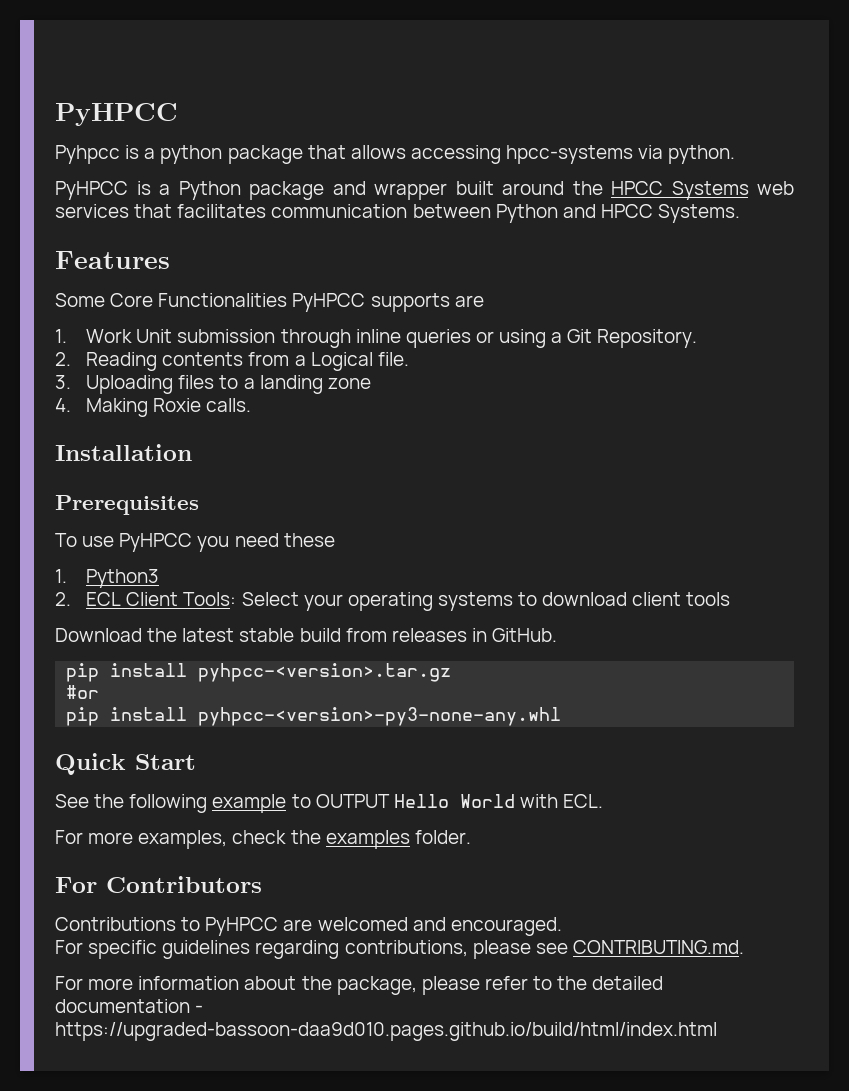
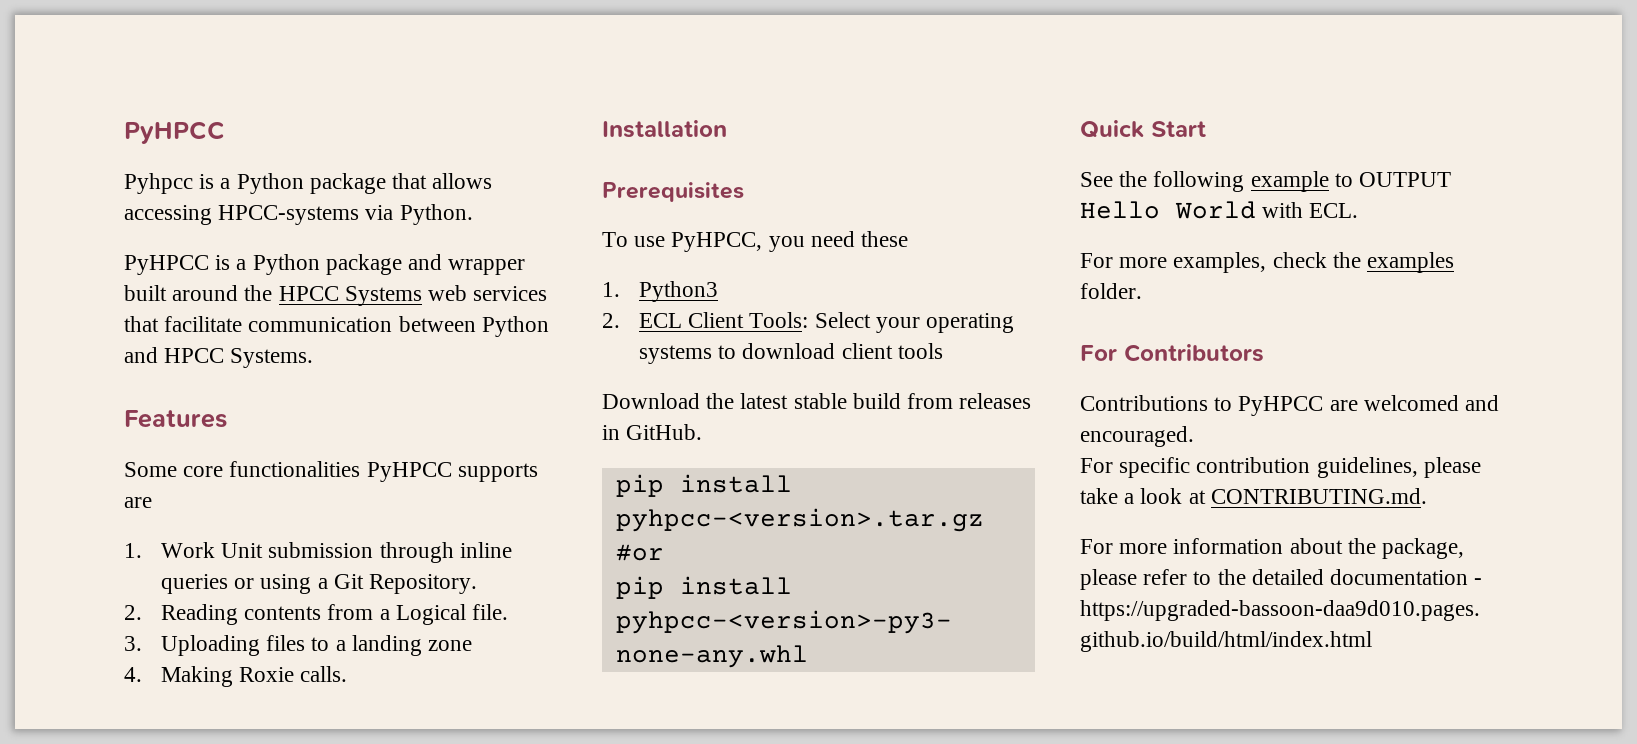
- Pyhpcc is a python package that allows accessing hpcc-systems via python.
+ Pyhpcc is a Python package that allows accessing HPCC-systems via Python.
- PyHPCC is a Python package and wrapper built around the HPCC Systems web services that facilitates communication between Python and HPCC Systems.
+ PyHPCC is a Python package and wrapper built around the HPCC Systems web services that facilitate communication between Python and HPCC Systems.
- Some Core Functionalities PyHPCC supports are
+ Some core functionalities PyHPCC supports are
- To use PyHPCC you need these
+ To use PyHPCC, you need these
- For specific guidelines regarding contributions, please see CONTRIBUTING.md.
+ For specific contribution guidelines, please take a look at CONTRIBUTING.md.

